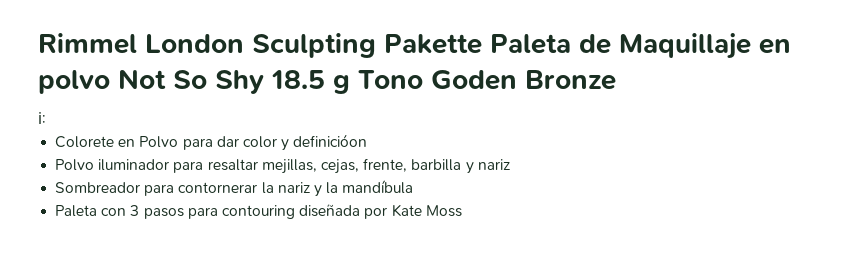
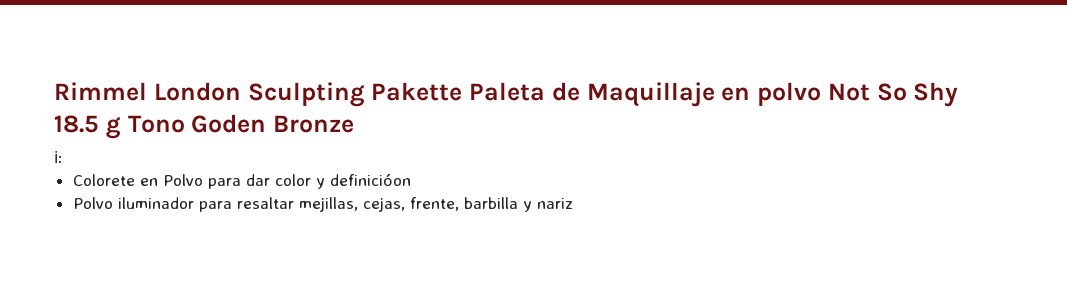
- Sombreador para contornerar la nariz y la mandíbula
- Paleta con 3 pasos para contouring diseñada por Kate Moss

